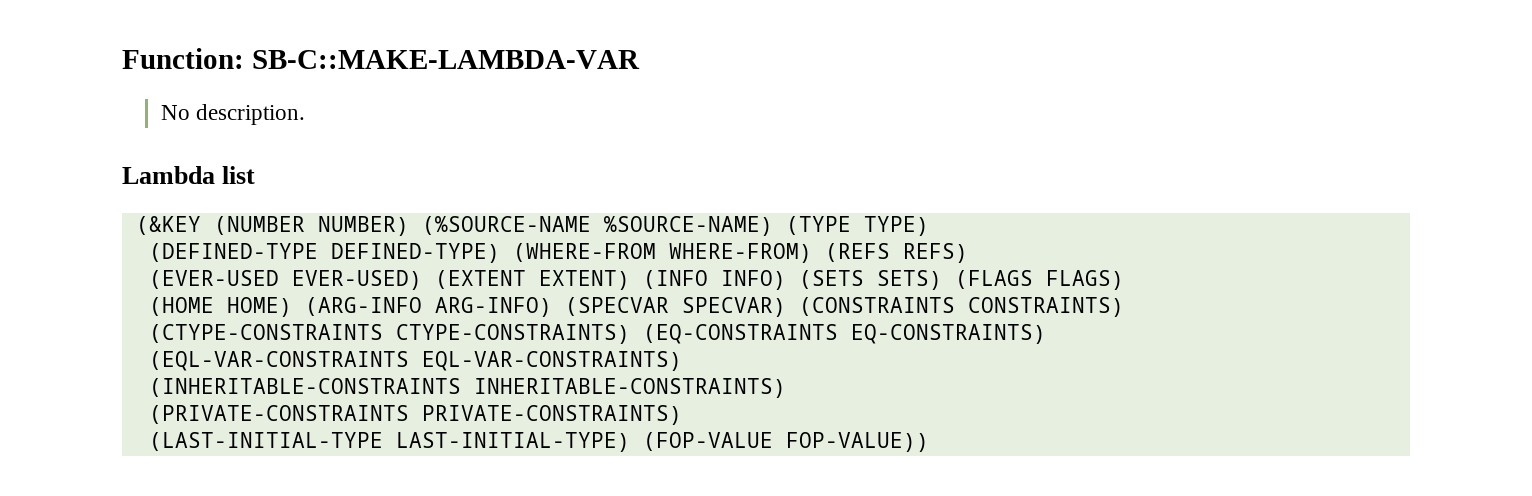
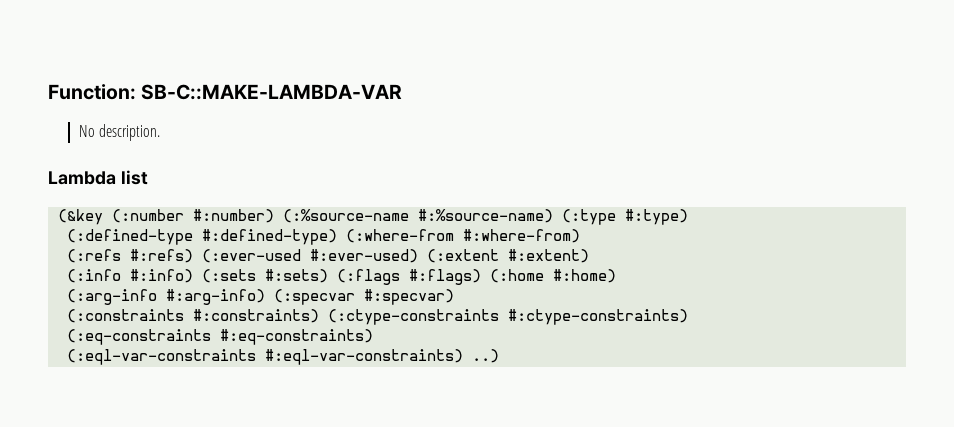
- (&KEY (NUMBER NUMBER) (%SOURCE-NAME %SOURCE-NAME) (TYPE TYPE)
- (DEFINED-TYPE DEFINED-TYPE) (WHERE-FROM WHERE-FROM) (REFS REFS)
- (EVER-USED EVER-USED) (EXTENT EXTENT) (INFO INFO) (SETS SETS) (FLAGS FLAGS)
- (HOME HOME) (ARG-INFO ARG-INFO) (SPECVAR SPECVAR) (CONSTRAINTS CONSTRAINTS)
- (CTYPE-CONSTRAINTS CTYPE-CONSTRAINTS) (EQ-CONSTRAINTS EQ-CONSTRAINTS)
- (EQL-VAR-CONSTRAINTS EQL-VAR-CONSTRAINTS)
- (INHERITABLE-CONSTRAINTS INHERITABLE-CONSTRAINTS)
- (PRIVATE-CONSTRAINTS PRIVATE-CONSTRAINTS)
- (LAST-INITIAL-TYPE LAST-INITIAL-TYPE) (FOP-VALUE FOP-VALUE))
+ (&key (:number #:number) (:%source-name #:%source-name) (:type #:type)
+ (:defined-type #:defined-type) (:where-from #:where-from)
+ (:refs #:refs) (:ever-used #:ever-used) (:extent #:extent)
+ (:info #:info) (:sets #:sets) (:flags #:flags) (:home #:home)
+ (:arg-info #:arg-info) (:specvar #:specvar)
+ (:constraints #:constraints) (:ctype-constraints #:ctype-constraints)
+ (:eq-constraints #:eq-constraints)
+ (:eql-var-constraints #:eql-var-constraints) ..)

